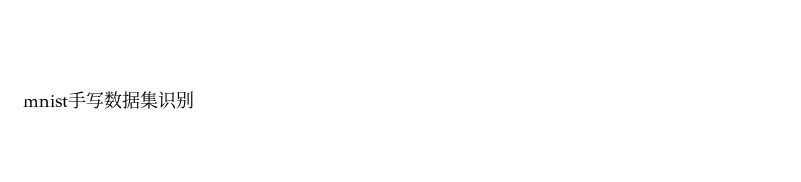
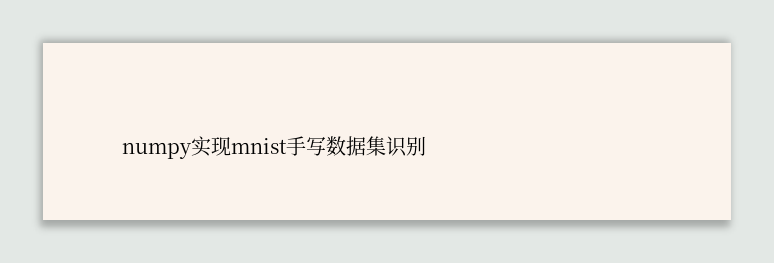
- mnist手写数据集识别
+ numpy实现mnist手写数据集识别

